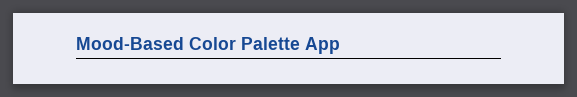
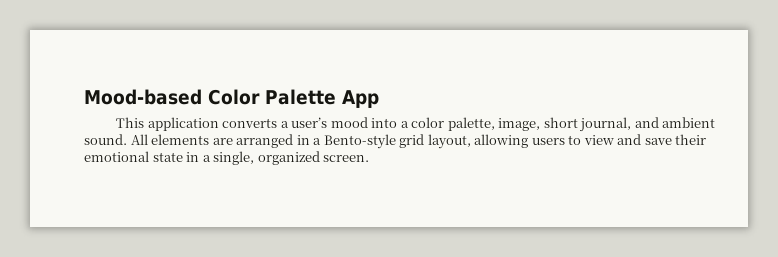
- Mood-Based Color Palette App
+ Mood-based Color Palette App
+ This application converts a user’s mood into a color palette, image, short journal, and ambient sound. All elements are arranged in a Bento-style grid layout, allowing users to view and save their emotional state in a single, organized screen.

